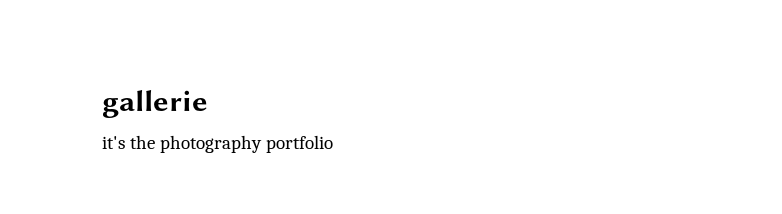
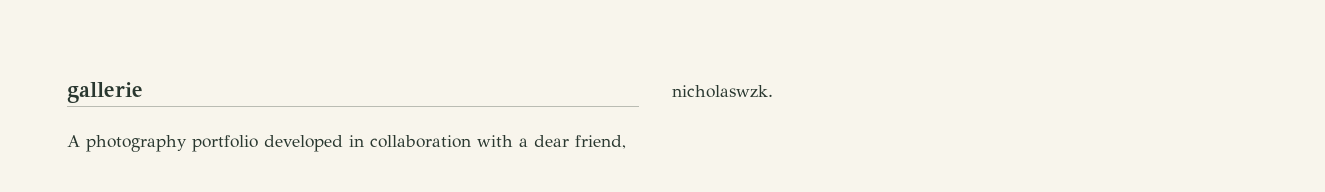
- it's the photography portfolio
+ A photography portfolio developed in collaboration with a dear friend, nicholaswzk.

